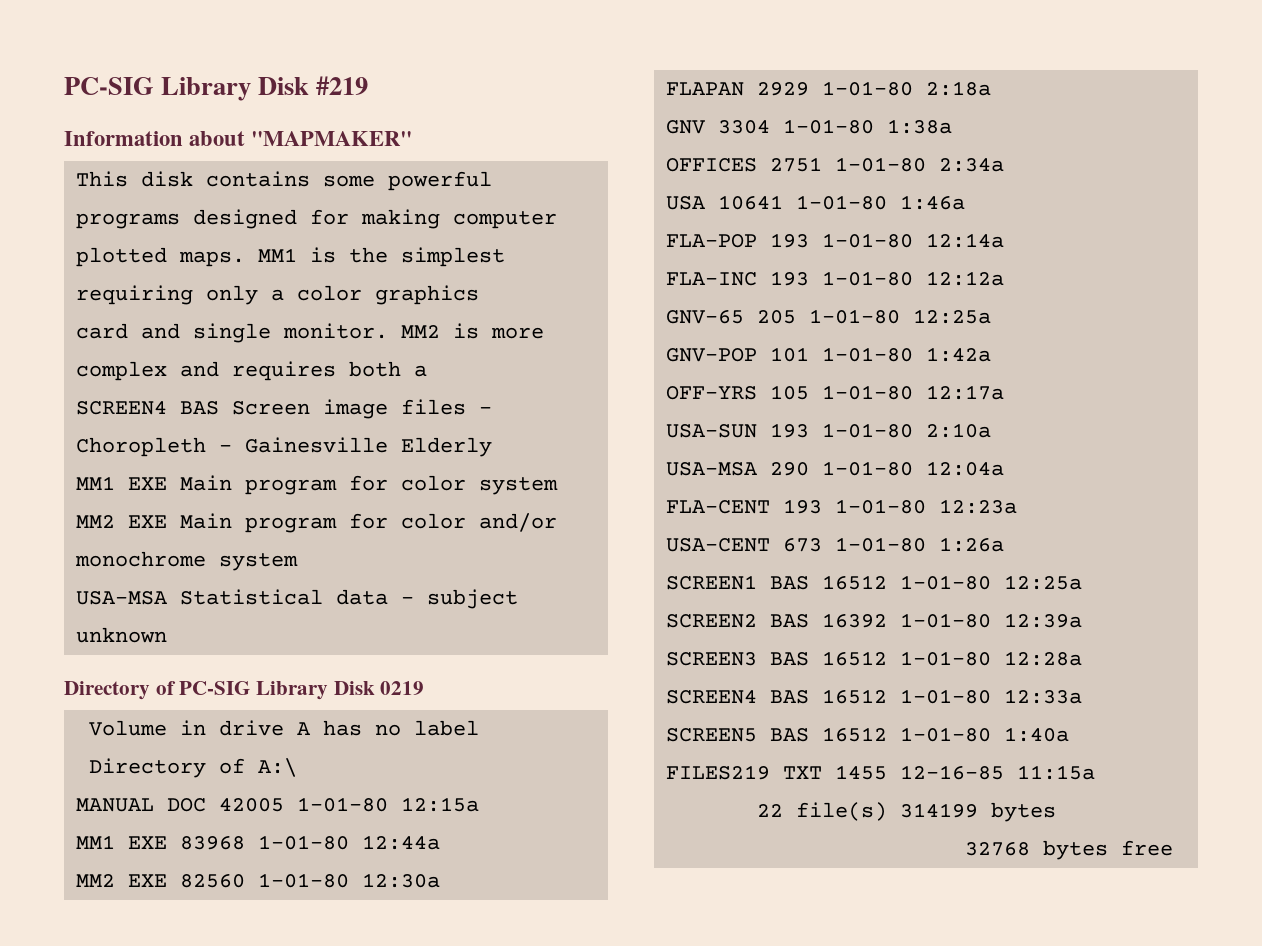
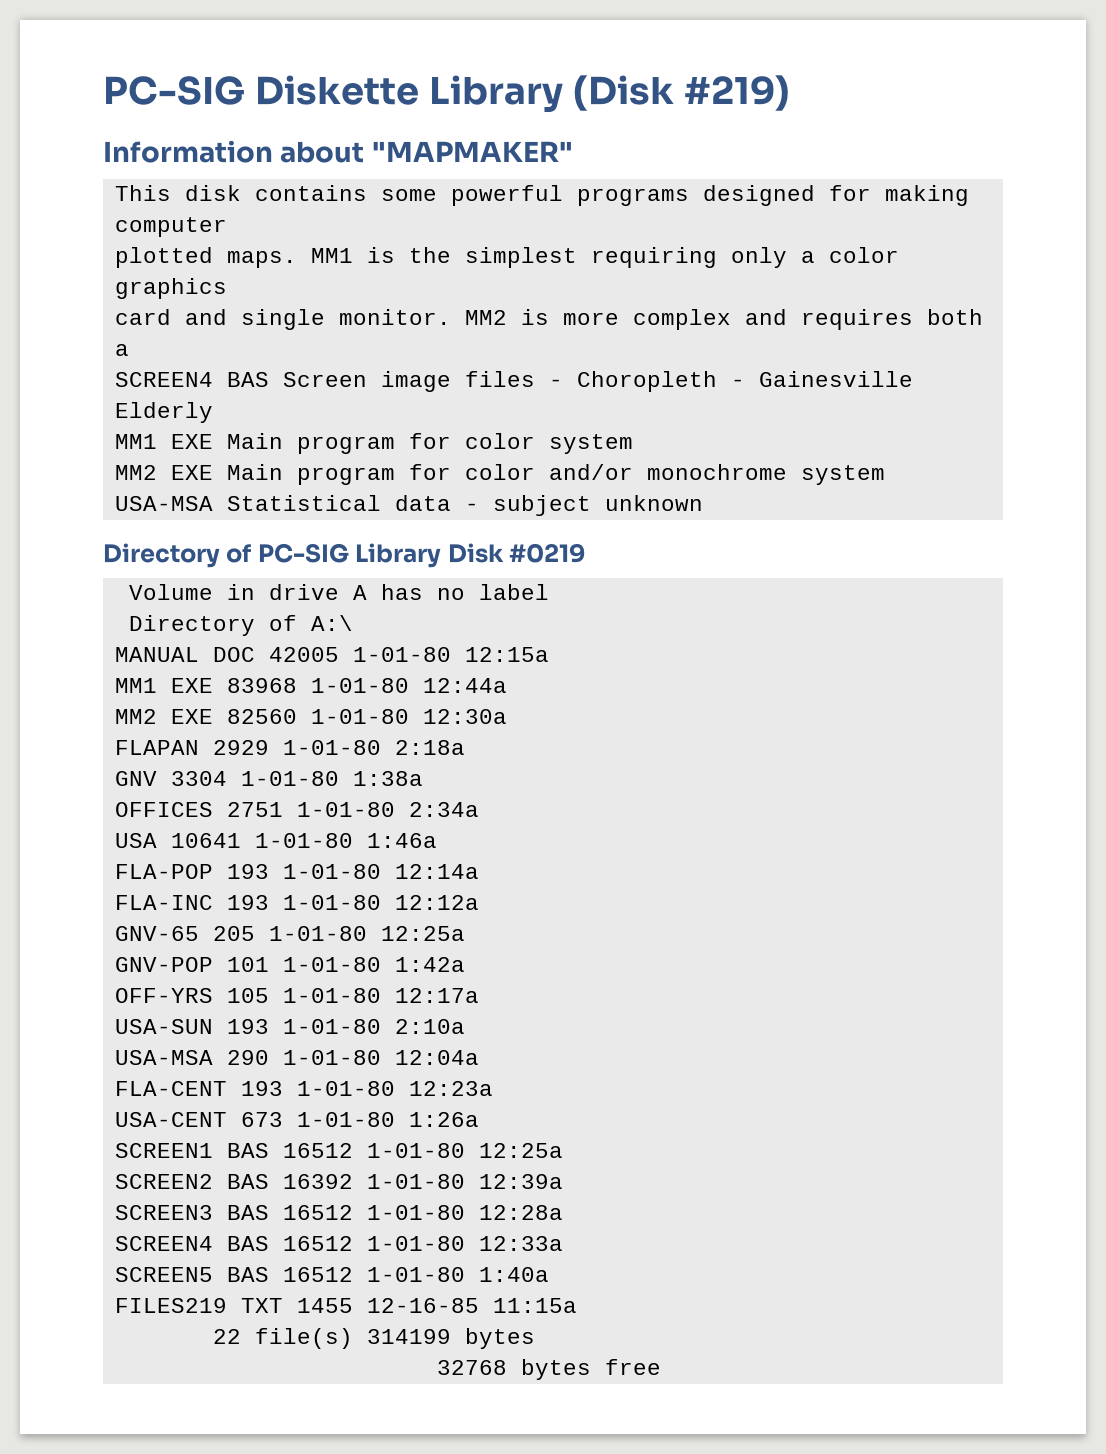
- PC-SIG Library Disk #219
+ PC-SIG Diskette Library (Disk #219)
- Directory of PC-SIG Library Disk 0219
+ Directory of PC-SIG Library Disk #0219

